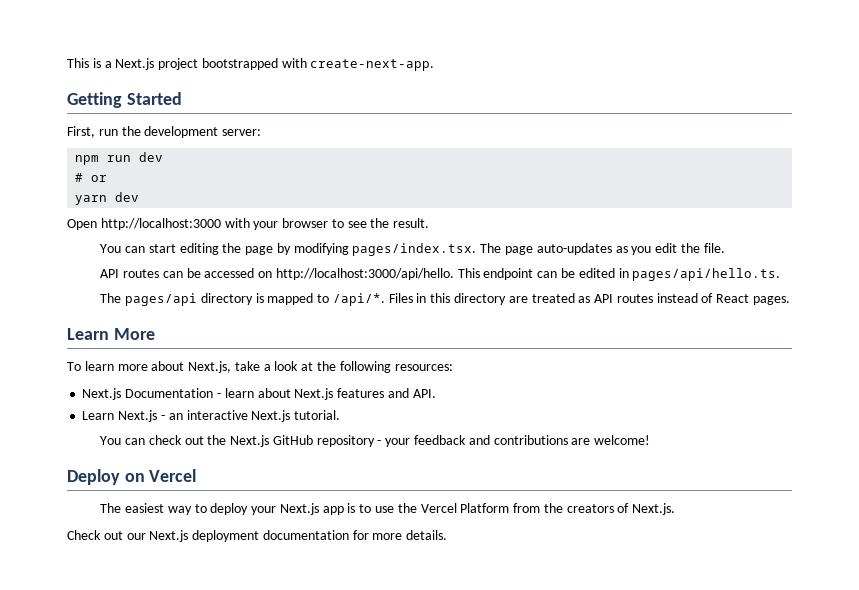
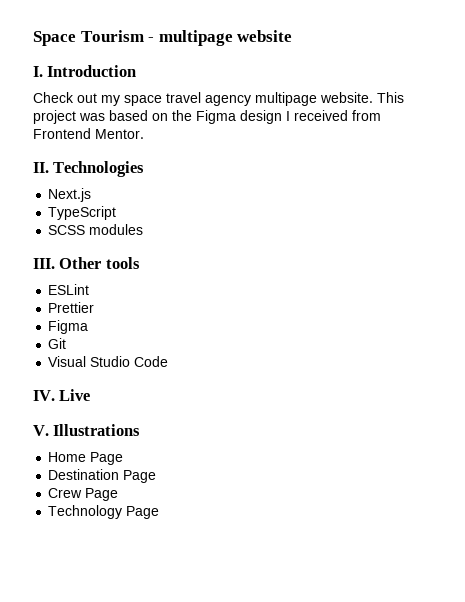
- This is a Next.js project bootstrapped with create-next-app.
- Getting Started
- First, run the development server:
- npm run dev
- # or
- yarn dev
- Open http://localhost:3000 with your browser to see the result.
- You can start editing the page by modifying pages/index.tsx. The page auto-updates as you edit the file.
- API routes can be accessed on http://localhost:3000/api/hello. This endpoint can be edited in pages/api/hello.ts.
- The pages/api directory is mapped to /api/*. Files in this directory are treated as API routes instead of React pages.
- Learn More
- To learn more about Next.js, take a look at the following resources:
- Next.js Documentation - learn about Next.js features and API.
- Learn Next.js - an interactive Next.js tutorial.
- You can check out the Next.js GitHub repository - your feedback and contributions are welcome!
- Deploy on Vercel
- The easiest way to deploy your Next.js app is to use the Vercel Platform from the creators of Next.js.
- Check out our Next.js deployment documentation for more details.
+ Space Tourism - multipage website
+ I. Introduction
+ Check out my space travel agency multipage website. This project was based on the Figma design I received from Frontend Mentor.
+ II. Technologies
+ Next.js
+ TypeScript
+ SCSS modules
+ III. Other tools
+ ESLint
+ Prettier
+ Figma
+ Git
+ Visual Studio Code
+ IV. Live
+ V. Illustrations
+ Home Page
+ Destination Page
+ Crew Page
+ Technology Page

